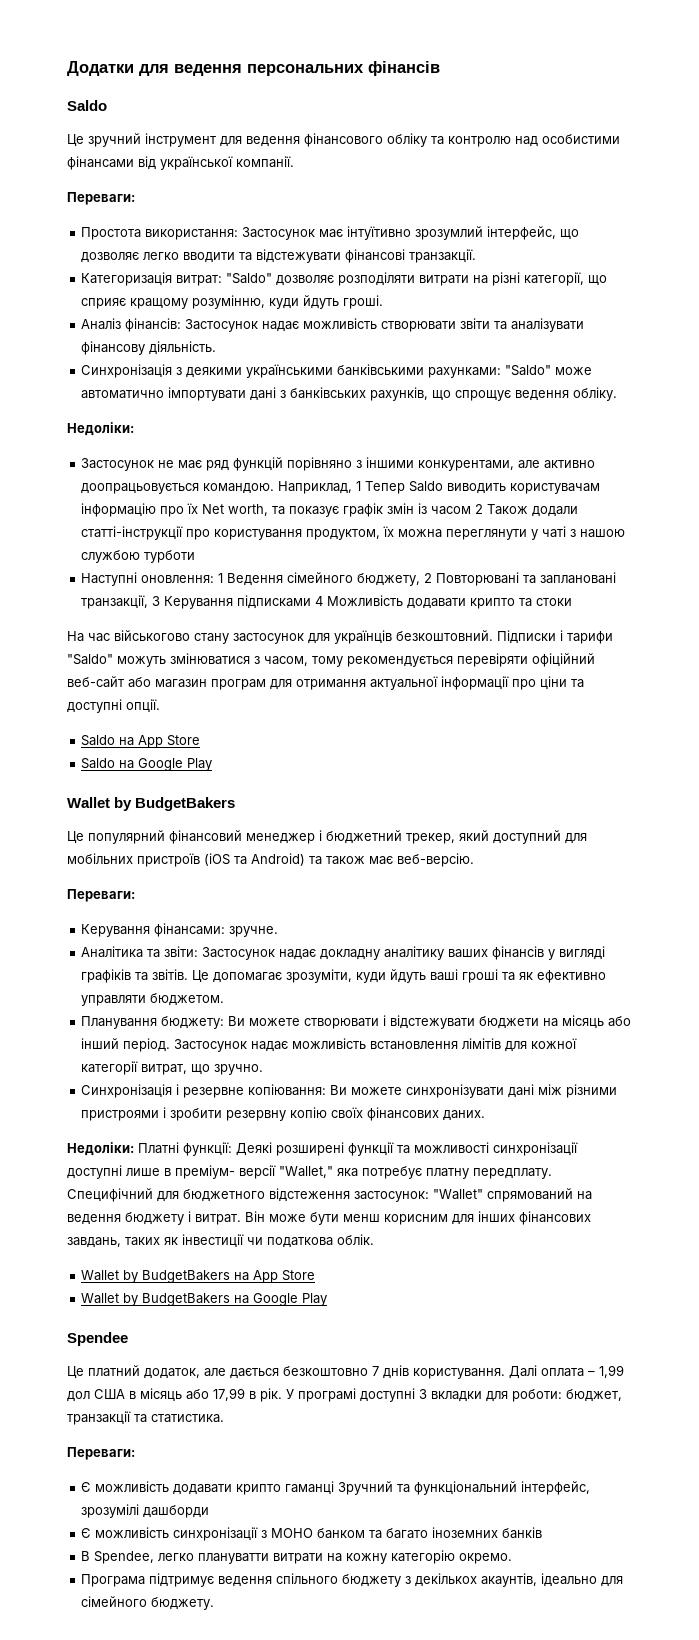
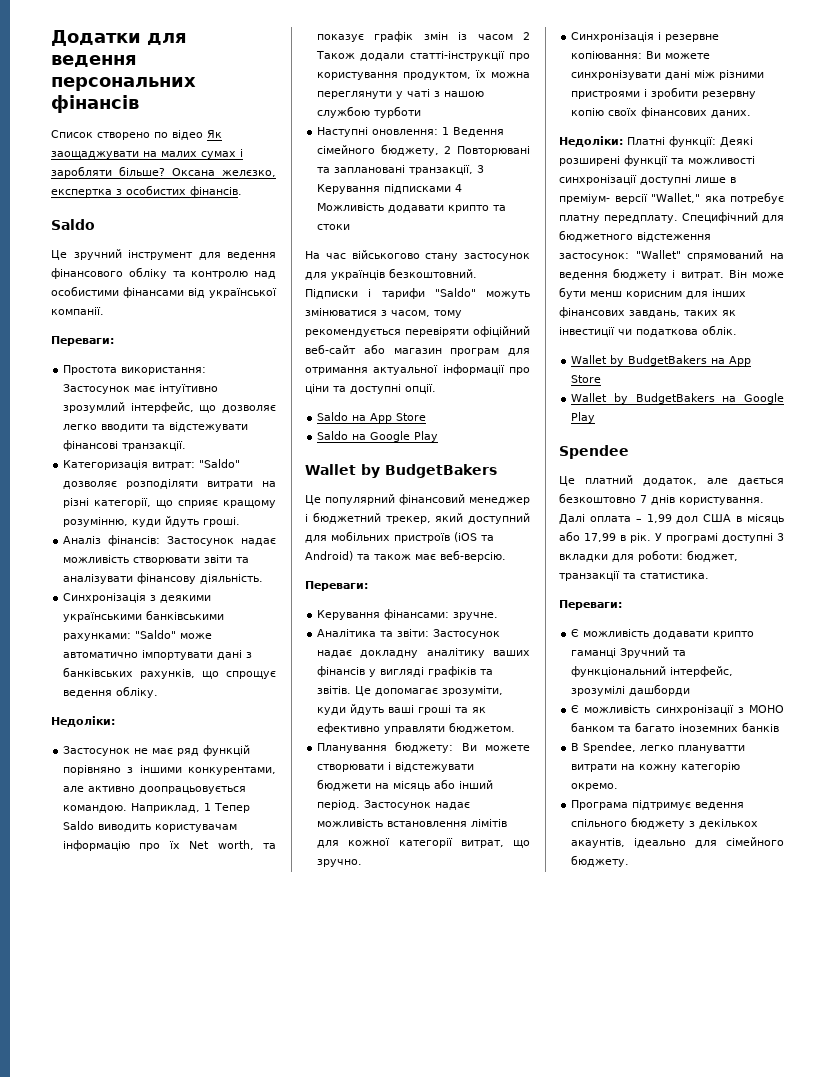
+ Список створено по відео Як заощаджувати на малих сумах і заробляти більше? Оксана желєзко, експертка з особистих фінансів.

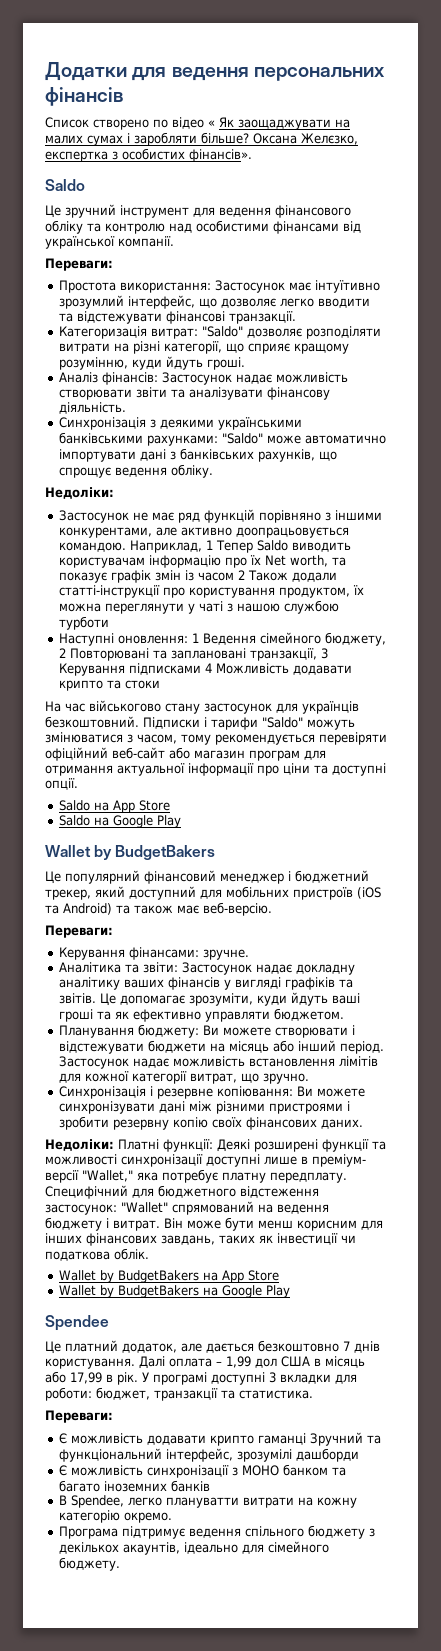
- Список створено по відео Як заощаджувати на малих сумах і заробляти більше?
+ Список створено по відео « Як заощаджувати на малих сумах і заробляти більше?
- Оксана желєзко, експертка з особистих фінансів.
+ Оксана Желєзко, експертка з особистих фінансів».

